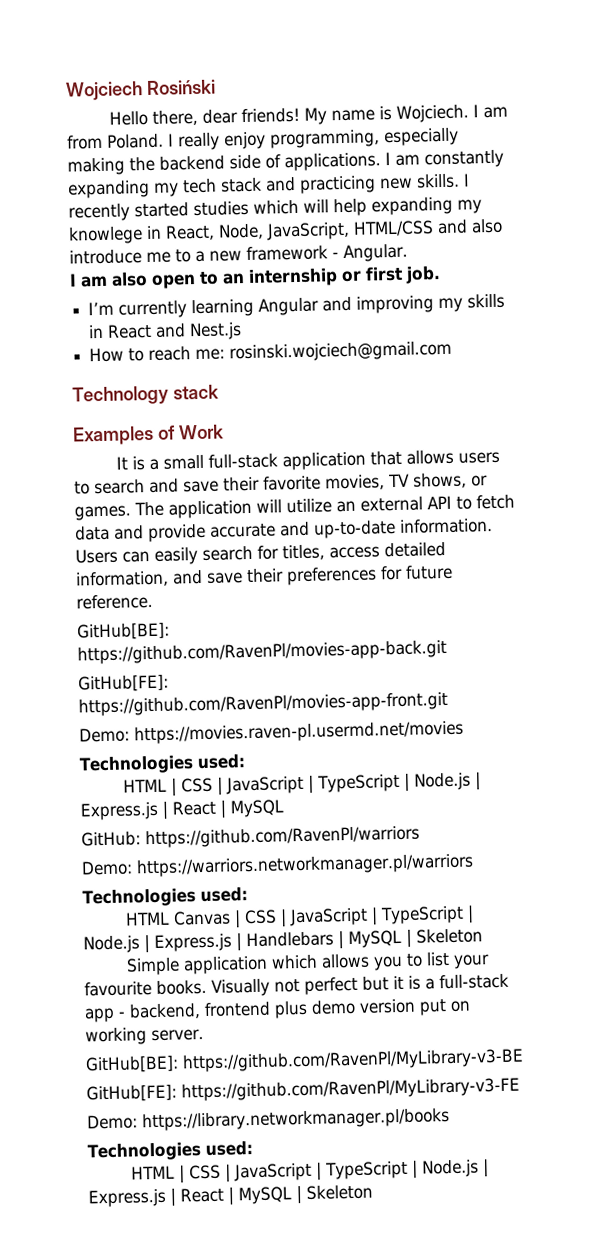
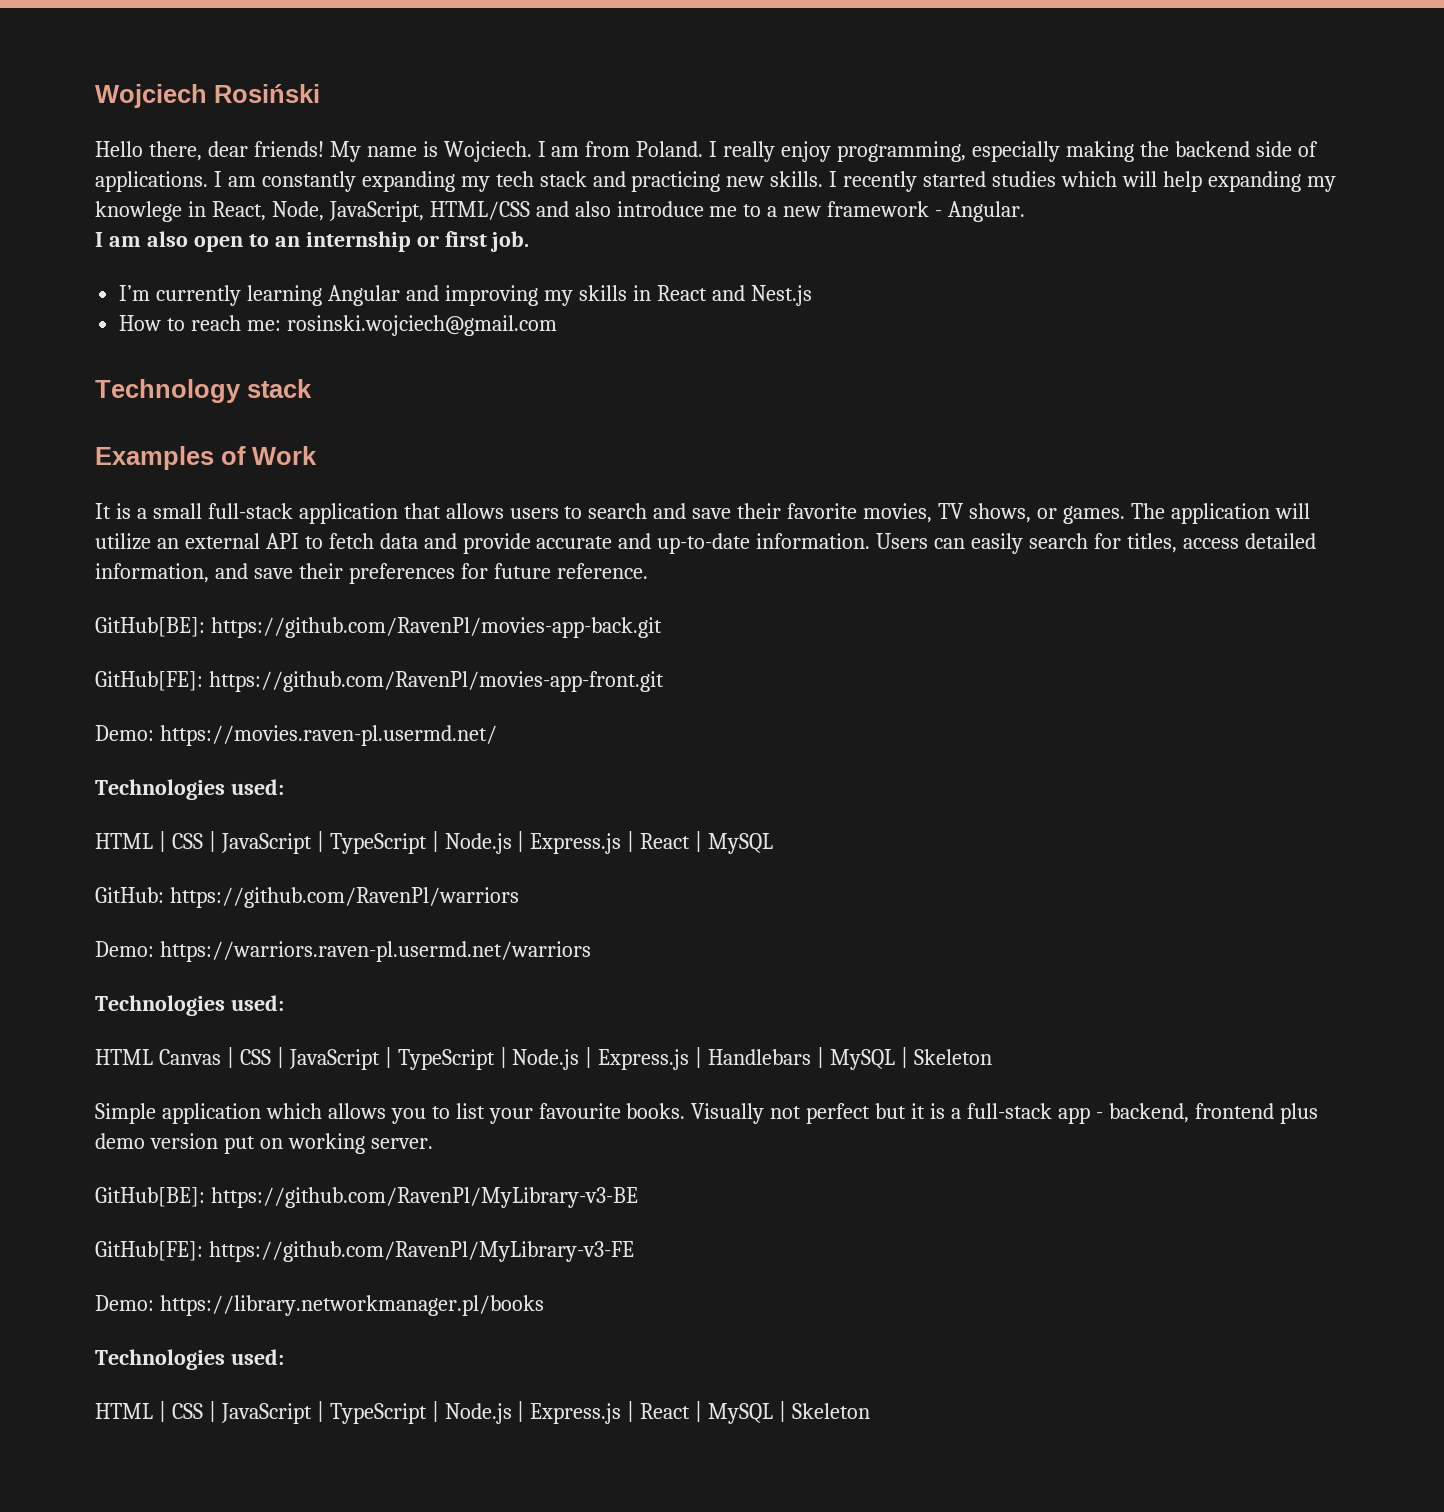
- Demo: https://movies.raven-pl.usermd.net/movies
+ Demo: https://movies.raven-pl.usermd.net/
- Demo: https://warriors.networkmanager.pl/warriors
+ Demo: https://warriors.raven-pl.usermd.net/warriors

